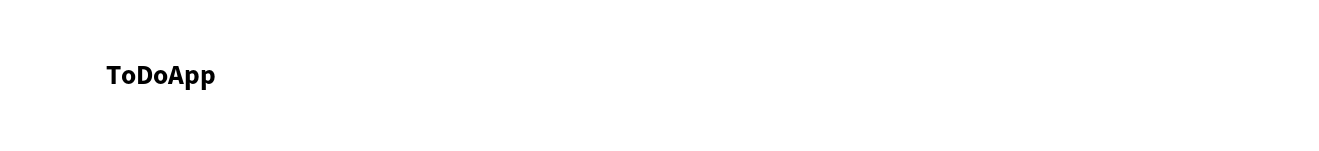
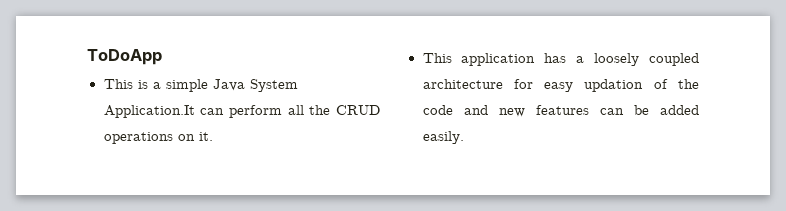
+ This is a simple Java System Application.It can perform all the CRUD operations on it.
+ This application has a loosely coupled architecture for easy updation of the code and new features can be added easily.

